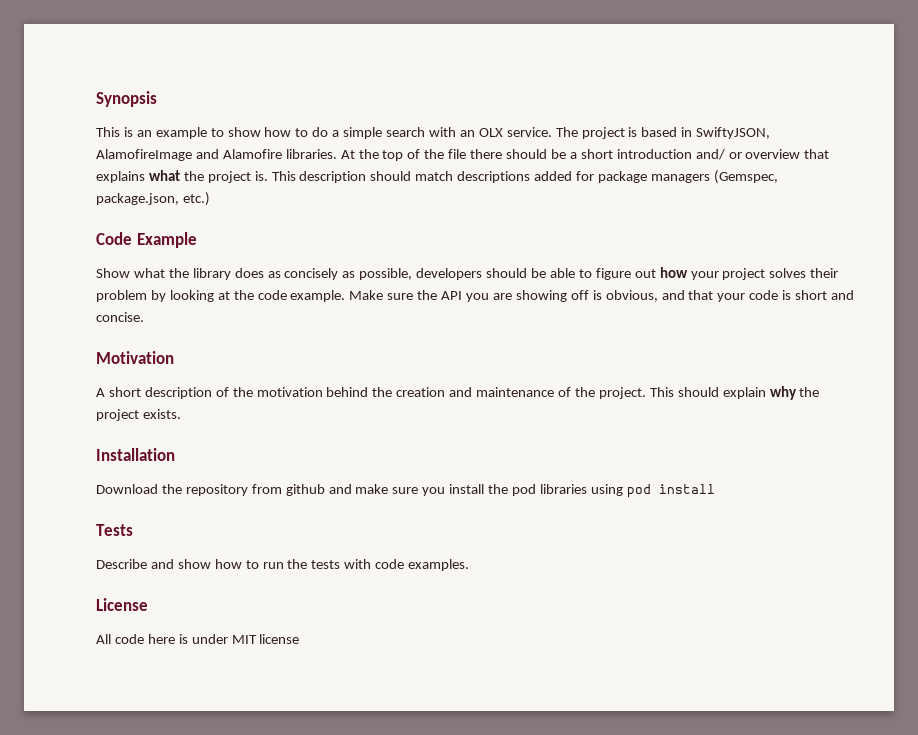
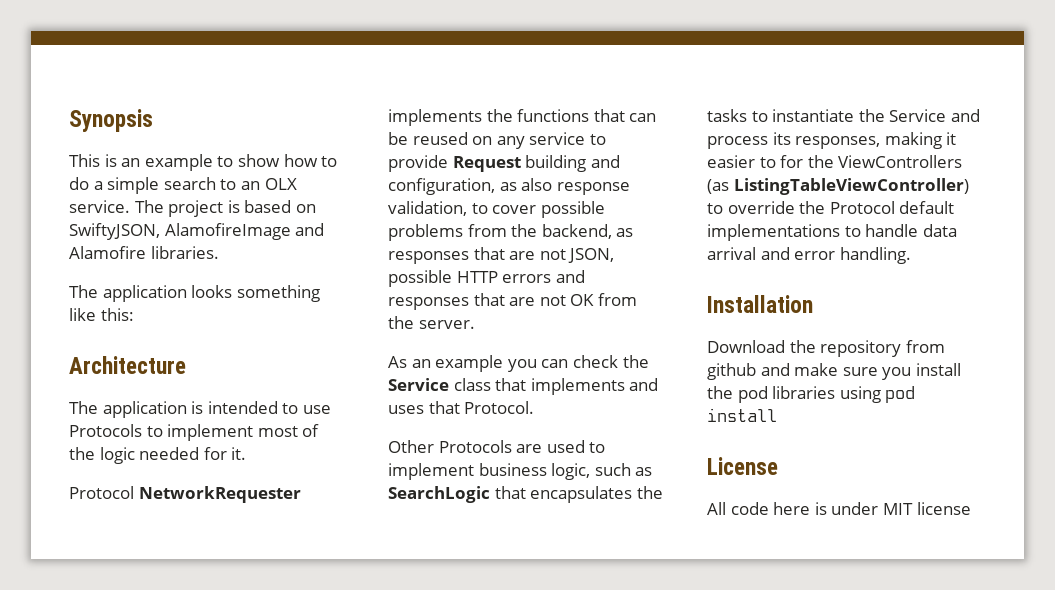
- This is an example to show how to do a simple search with an OLX service.
+ This is an example to show how to do a simple search to an OLX service.
- The project is based in SwiftyJSON, AlamofireImage and Alamofire libraries. At the top of the file there should be a short introduction and/ or overview that explains what the project is. This description should match descriptions added for package managers (Gemspec, package.json, etc.)
- Code Example
- Show what the library does as concisely as possible, developers should be able to figure out how your project solves their problem by looking at the code example. Make sure the API you are showing off is obvious, and that your code is short and concise.
- Motivation
- A short description of the motivation behind the creation and maintenance of the project. This should explain why the project exists.
+ The project is based on SwiftyJSON, AlamofireImage and Alamofire libraries.
+ The application looks something like this:
+ Architecture
+ The application is intended to use Protocols to implement most of the logic needed for it.
+ Protocol NetworkRequester implements the functions that can be reused on any service to provide Request building and configuration, as also response validation, to cover possible problems from the backend, as responses that are not JSON, possible HTTP errors and responses that are not OK from the server.
+ As an example you can check the Service class that implements and uses that Protocol.
+ Other Protocols are used to implement business logic, such as SearchLogic that encapsulates the tasks to instantiate the Service and process its responses, making it easier to for the ViewControllers (as ListingTableViewController) to override the Protocol default implementations to handle data arrival and error handling.
- Tests
- Describe and show how to run the tests with code examples.

